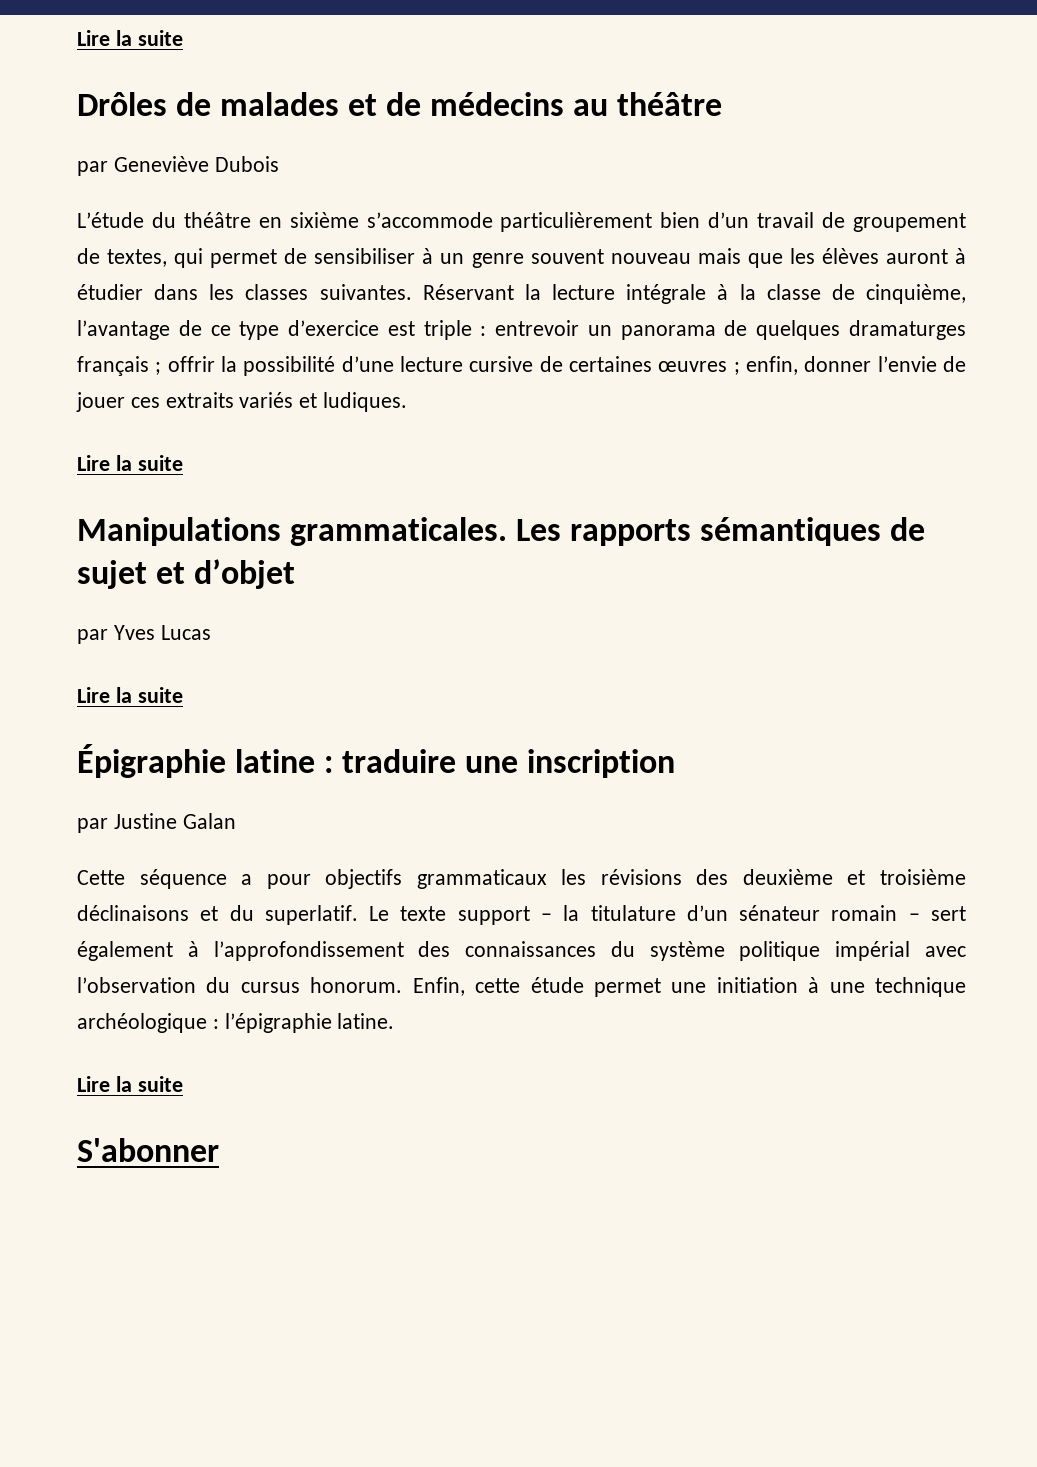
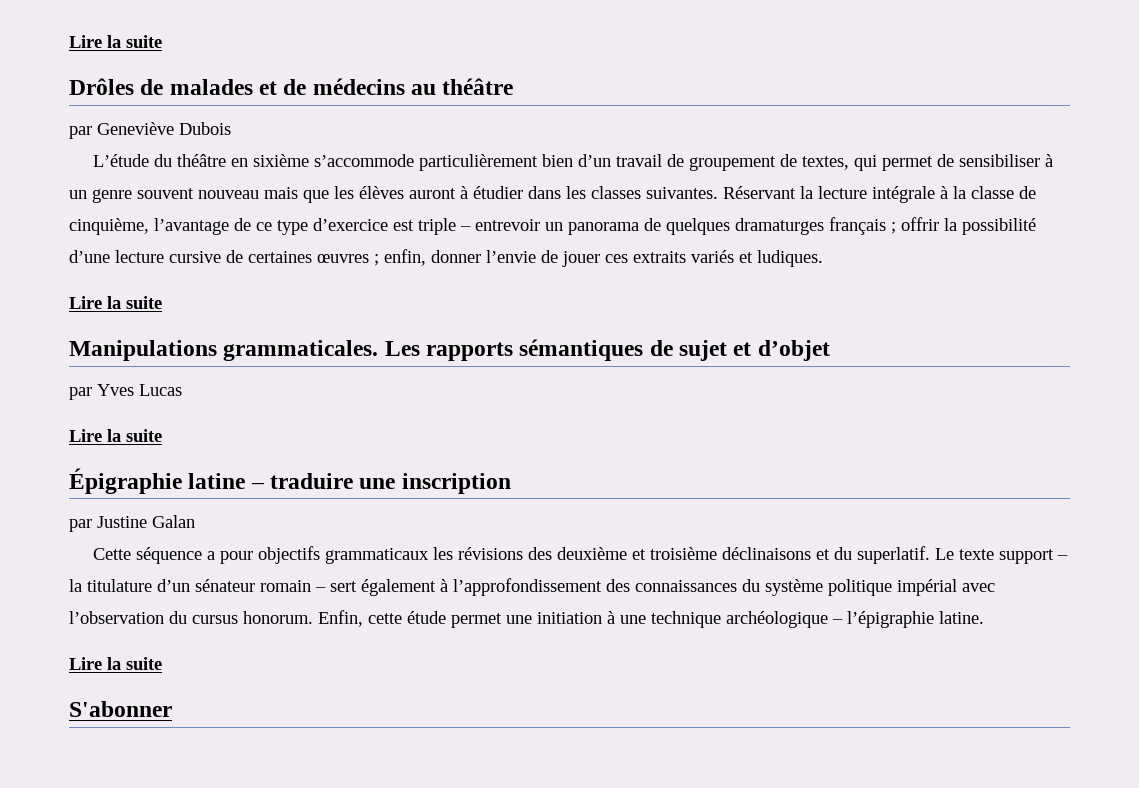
- Réservant la lecture intégrale à la classe de cinquième, l’avantage de ce type d’exercice est triple : entrevoir un panorama de quelques dramaturges français ; offrir la possibilité d’une lecture cursive de certaines œuvres ; enfin, donner l’envie de jouer ces extraits variés et ludiques.
+ Réservant la lecture intégrale à la classe de cinquième, l’avantage de ce type d’exercice est triple – entrevoir un panorama de quelques dramaturges français ; offrir la possibilité d’une lecture cursive de certaines œuvres ; enfin, donner l’envie de jouer ces extraits variés et ludiques.
- Épigraphie latine : traduire une inscription
+ Épigraphie latine – traduire une inscription
- Enfin, cette étude permet une initiation à une technique archéologique : l’épigraphie latine.
+ Enfin, cette étude permet une initiation à une technique archéologique – l’épigraphie latine.

